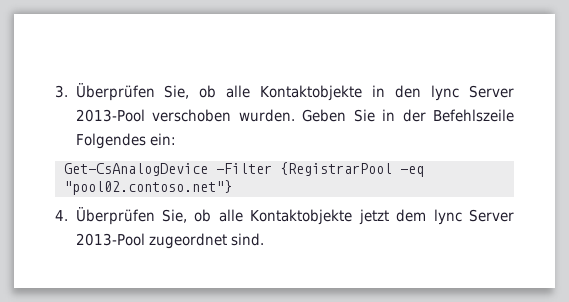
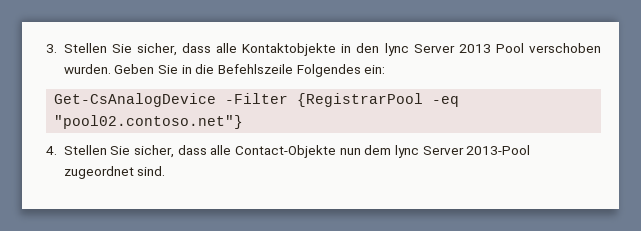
- 3. Überprüfen Sie, ob alle Kontaktobjekte in den lync Server 2013-Pool verschoben wurden.
+ 3. Stellen Sie sicher, dass alle Kontaktobjekte in den lync Server 2013 Pool verschoben wurden.
- Geben Sie in der Befehlszeile Folgendes ein:
+ Geben Sie in die Befehlszeile Folgendes ein:
- 4. Überprüfen Sie, ob alle Kontaktobjekte jetzt dem lync Server 2013-Pool zugeordnet sind.
+ 4. Stellen Sie sicher, dass alle Contact-Objekte nun dem lync Server 2013-Pool zugeordnet sind.

